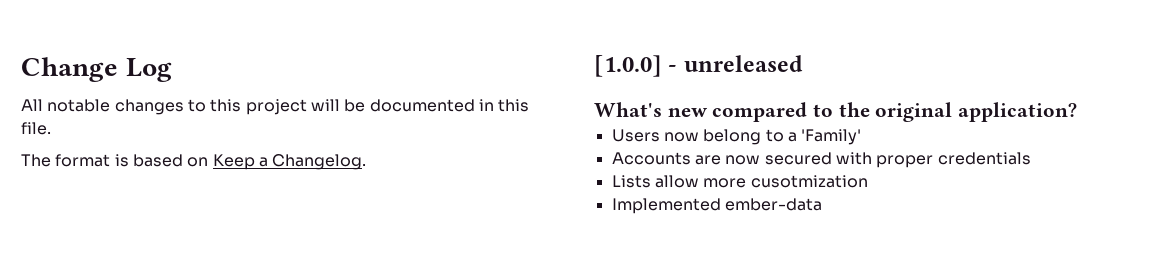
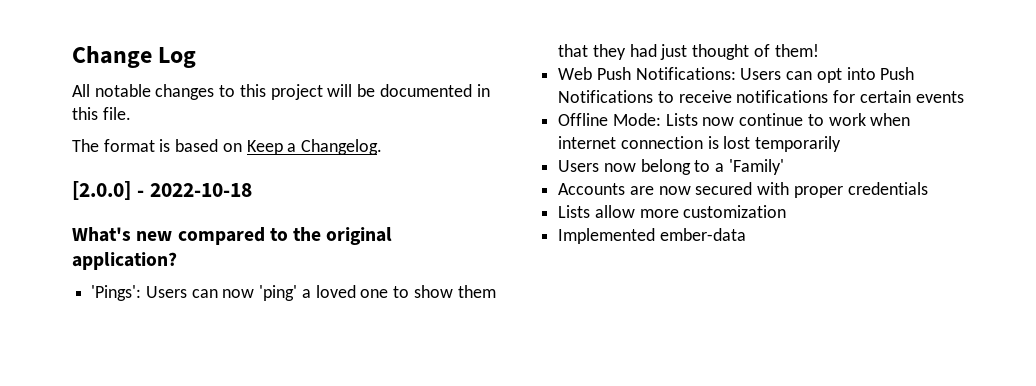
- [1.0.0] - unreleased
+ [2.0.0] - 2022-10-18
+ 'Pings': Users can now 'ping' a loved one to show them that they had just thought of them!
+ Web Push Notifications: Users can opt into Push Notifications to receive notifications for certain events
+ Offline Mode: Lists now continue to work when internet connection is lost temporarily
- Lists allow more cusotmization
+ Lists allow more customization

